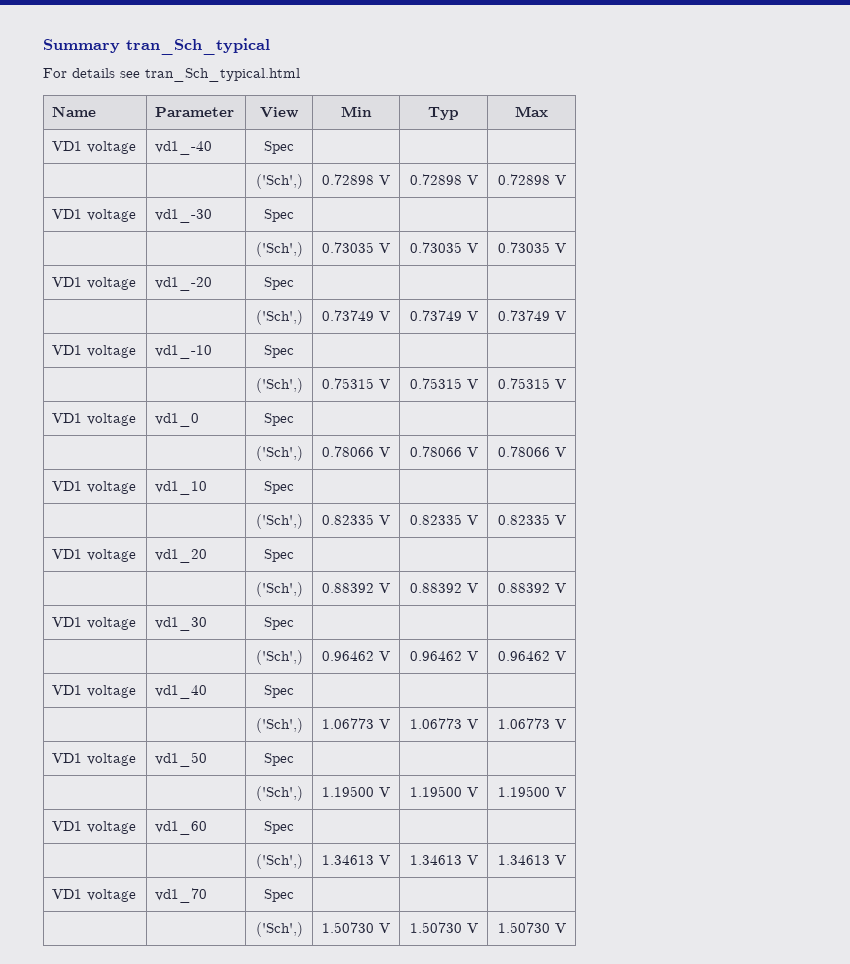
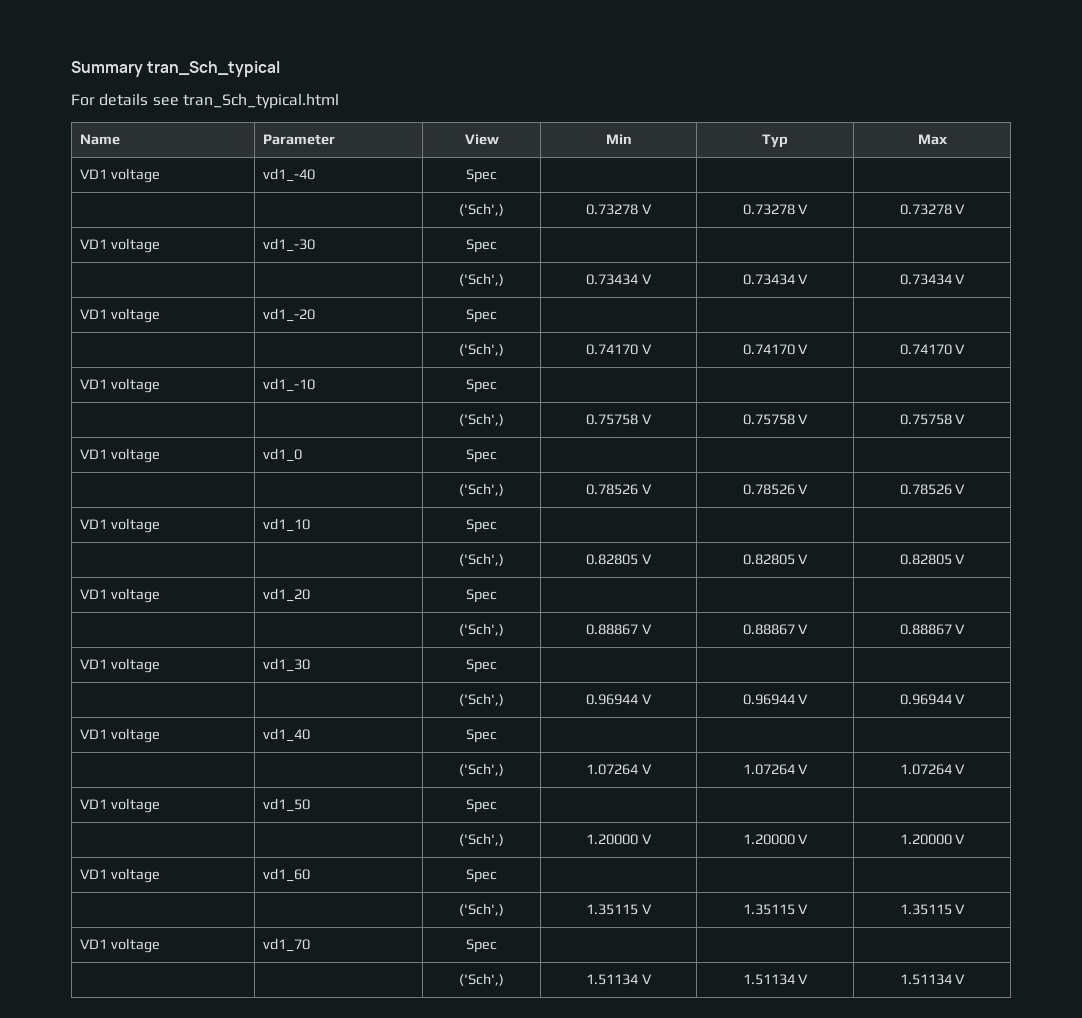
- | | ('Sch',) | 0.72898 V | 0.72898 V | 0.72898 V
+ | | ('Sch',) | 0.73278 V | 0.73278 V | 0.73278 V
- | | ('Sch',) | 0.73035 V | 0.73035 V | 0.73035 V
+ | | ('Sch',) | 0.73434 V | 0.73434 V | 0.73434 V
- | | ('Sch',) | 0.73749 V | 0.73749 V | 0.73749 V
+ | | ('Sch',) | 0.74170 V | 0.74170 V | 0.74170 V
- | | ('Sch',) | 0.75315 V | 0.75315 V | 0.75315 V
+ | | ('Sch',) | 0.75758 V | 0.75758 V | 0.75758 V
- | | ('Sch',) | 0.78066 V | 0.78066 V | 0.78066 V
+ | | ('Sch',) | 0.78526 V | 0.78526 V | 0.78526 V
- | | ('Sch',) | 0.82335 V | 0.82335 V | 0.82335 V
+ | | ('Sch',) | 0.82805 V | 0.82805 V | 0.82805 V
- | | ('Sch',) | 0.88392 V | 0.88392 V | 0.88392 V
+ | | ('Sch',) | 0.88867 V | 0.88867 V | 0.88867 V
- | | ('Sch',) | 0.96462 V | 0.96462 V | 0.96462 V
+ | | ('Sch',) | 0.96944 V | 0.96944 V | 0.96944 V
- | | ('Sch',) | 1.06773 V | 1.06773 V | 1.06773 V
+ | | ('Sch',) | 1.07264 V | 1.07264 V | 1.07264 V
- | | ('Sch',) | 1.19500 V | 1.19500 V | 1.19500 V
+ | | ('Sch',) | 1.20000 V | 1.20000 V | 1.20000 V
- | | ('Sch',) | 1.34613 V | 1.34613 V | 1.34613 V
+ | | ('Sch',) | 1.35115 V | 1.35115 V | 1.35115 V
- | | ('Sch',) | 1.50730 V | 1.50730 V | 1.50730 V
+ | | ('Sch',) | 1.51134 V | 1.51134 V | 1.51134 V

